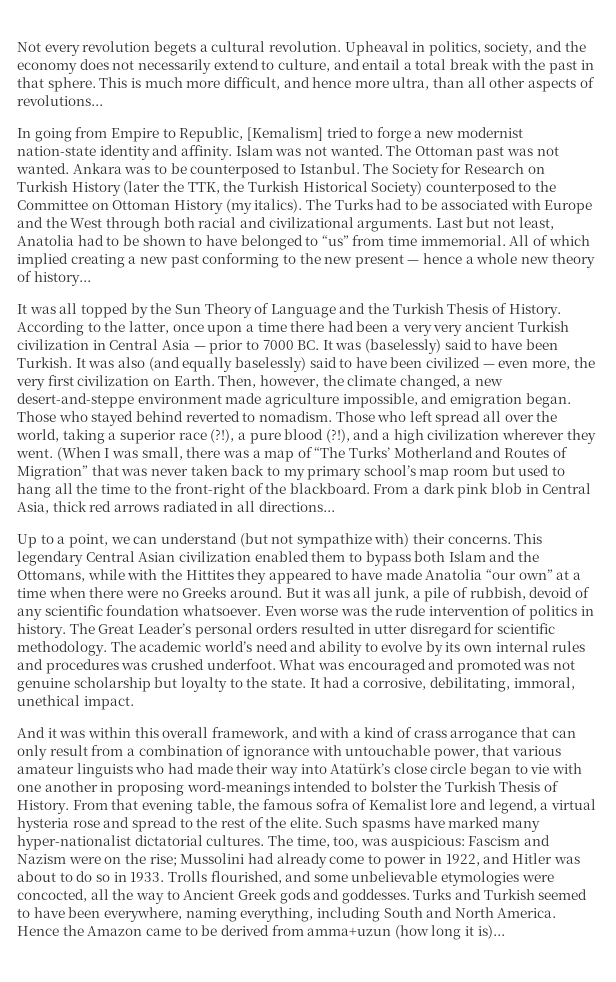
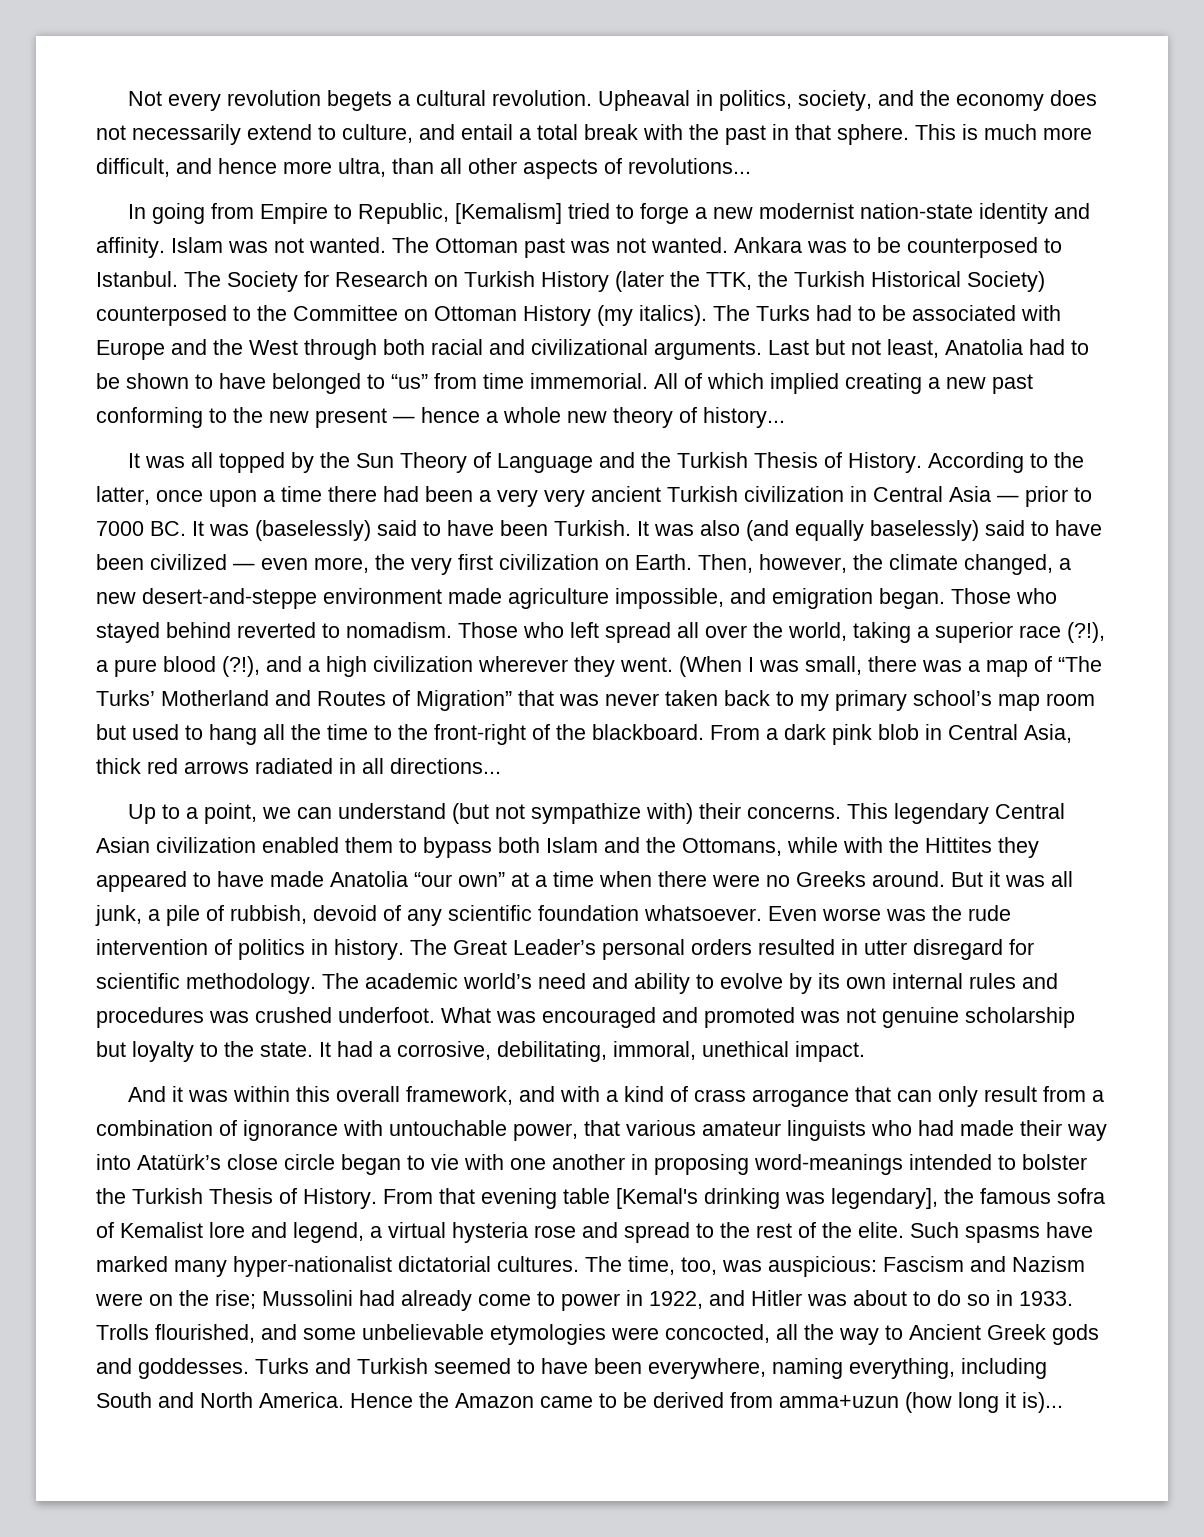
- From that evening table, the famous sofra of Kemalist lore and legend, a virtual hysteria rose and spread to the rest of the elite.
+ From that evening table [Kemal's drinking was legendary], the famous sofra of Kemalist lore and legend, a virtual hysteria rose and spread to the rest of the elite.

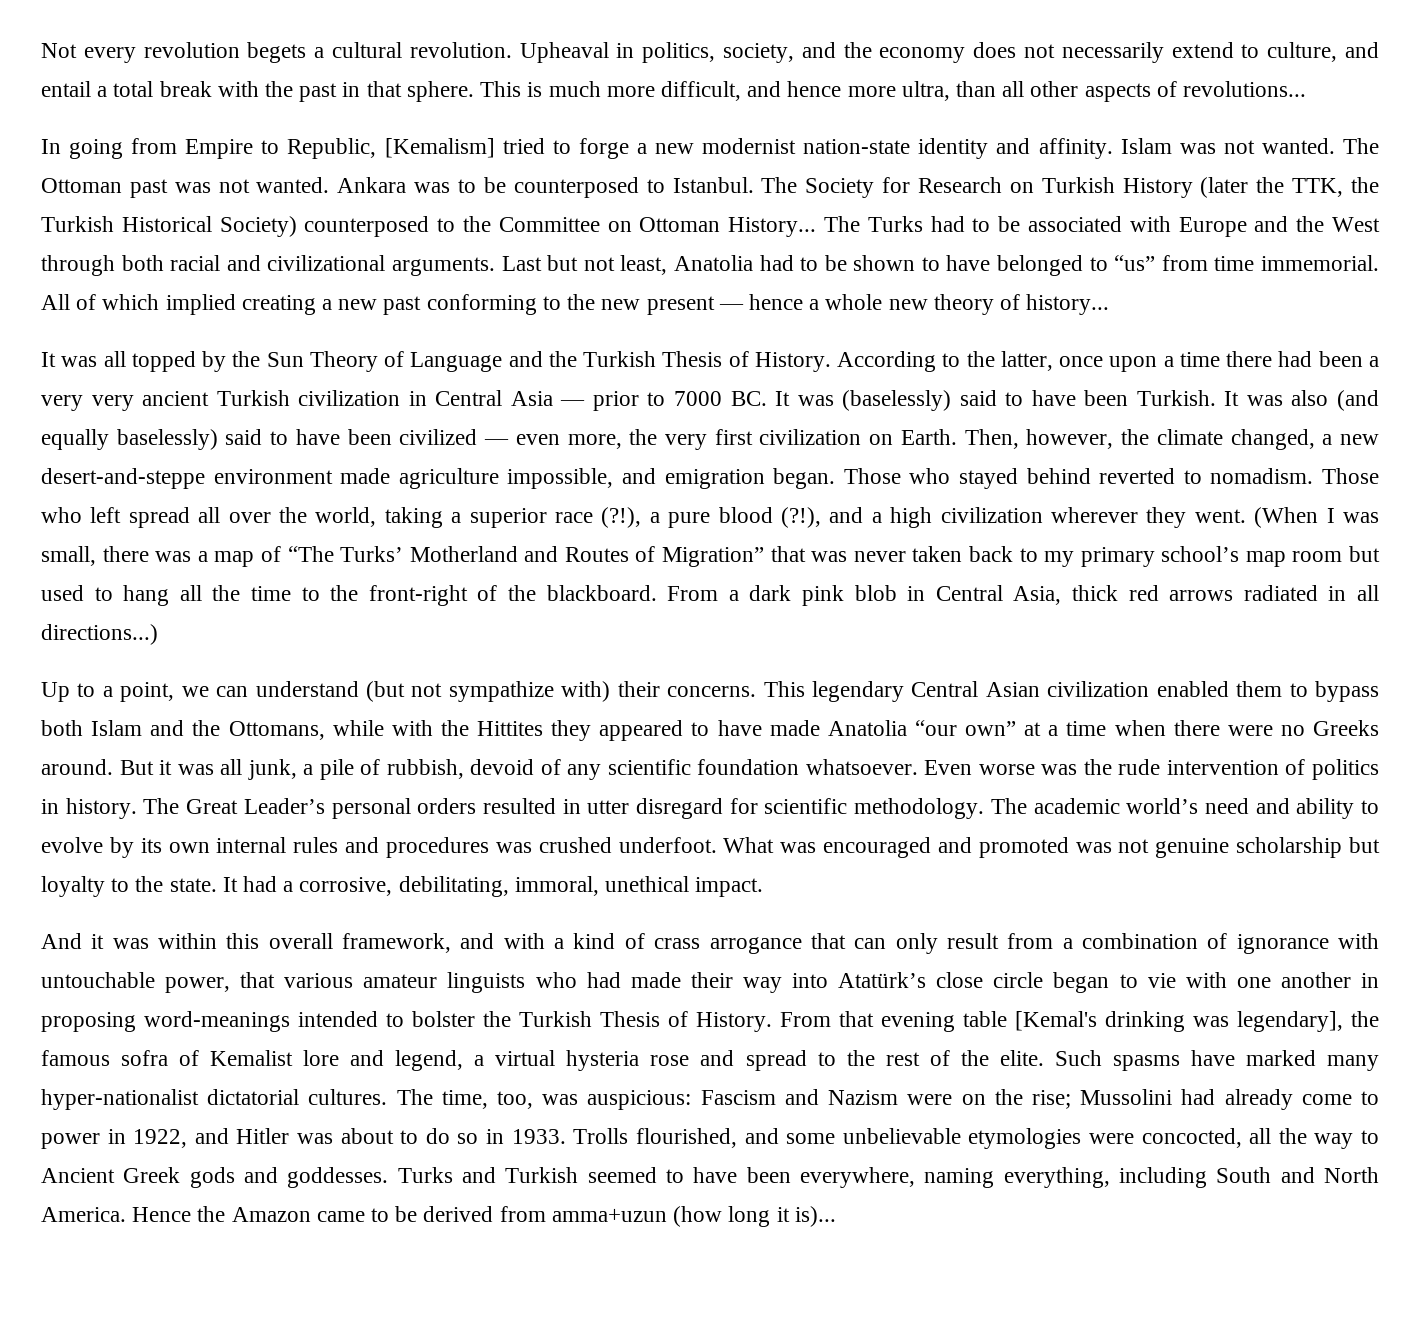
- The Society for Research on Turkish History (later the TTK, the Turkish Historical Society) counterposed to the Committee on Ottoman History (my italics).
+ The Society for Research on Turkish History (later the TTK, the Turkish Historical Society) counterposed to the Committee on Ottoman History...
- From a dark pink blob in Central Asia, thick red arrows radiated in all directions...
+ From a dark pink blob in Central Asia, thick red arrows radiated in all directions...)

